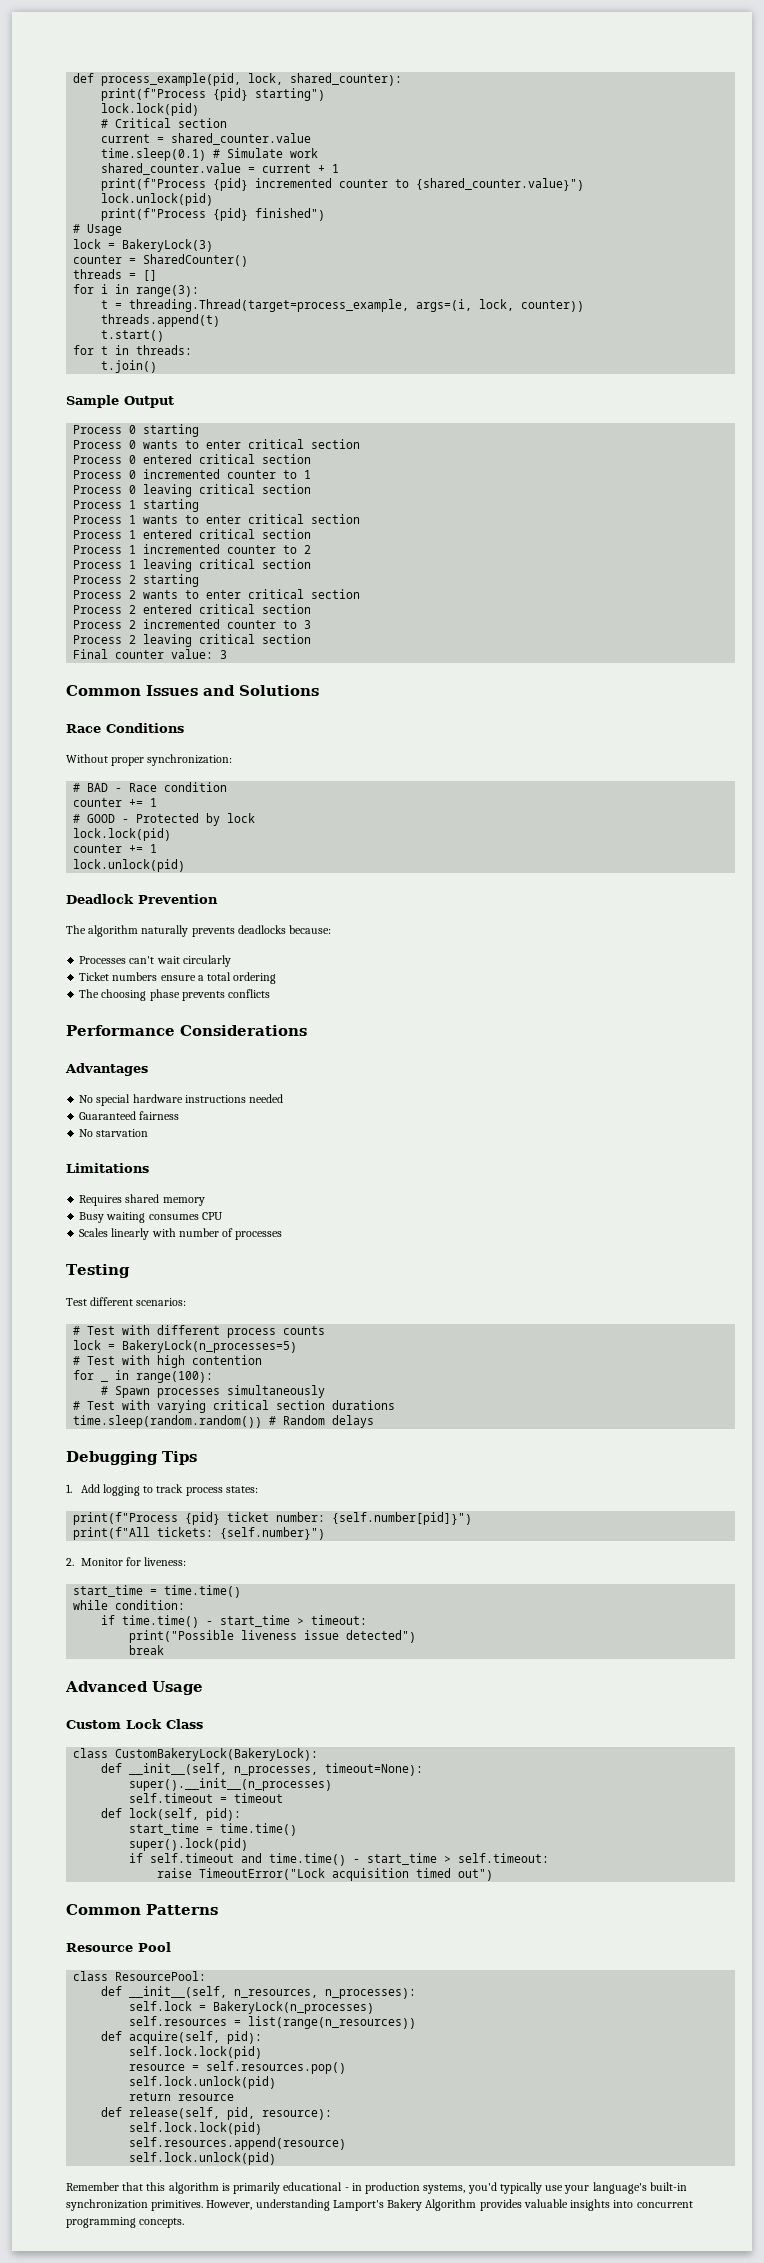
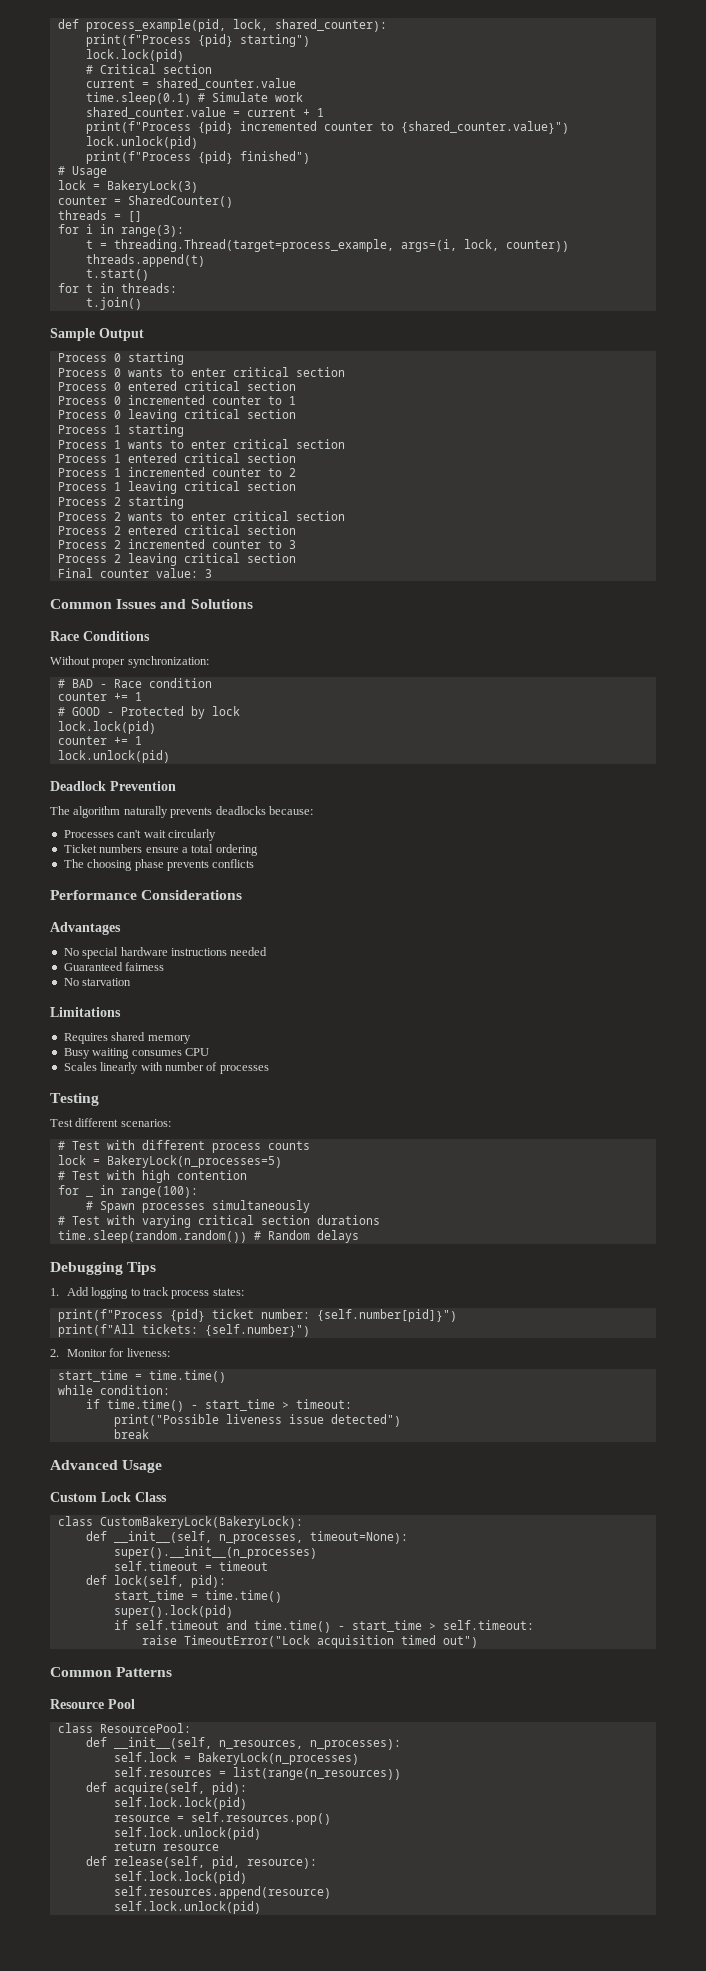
- Remember that this algorithm is primarily educational - in production systems, you'd typically use your language's built-in synchronization primitives. However, understanding Lamport's Bakery Algorithm provides valuable insights into concurrent programming concepts.

